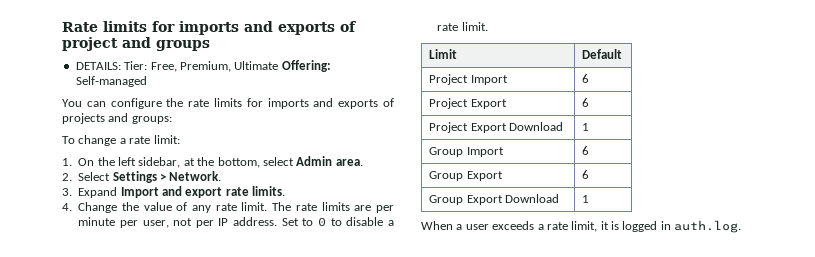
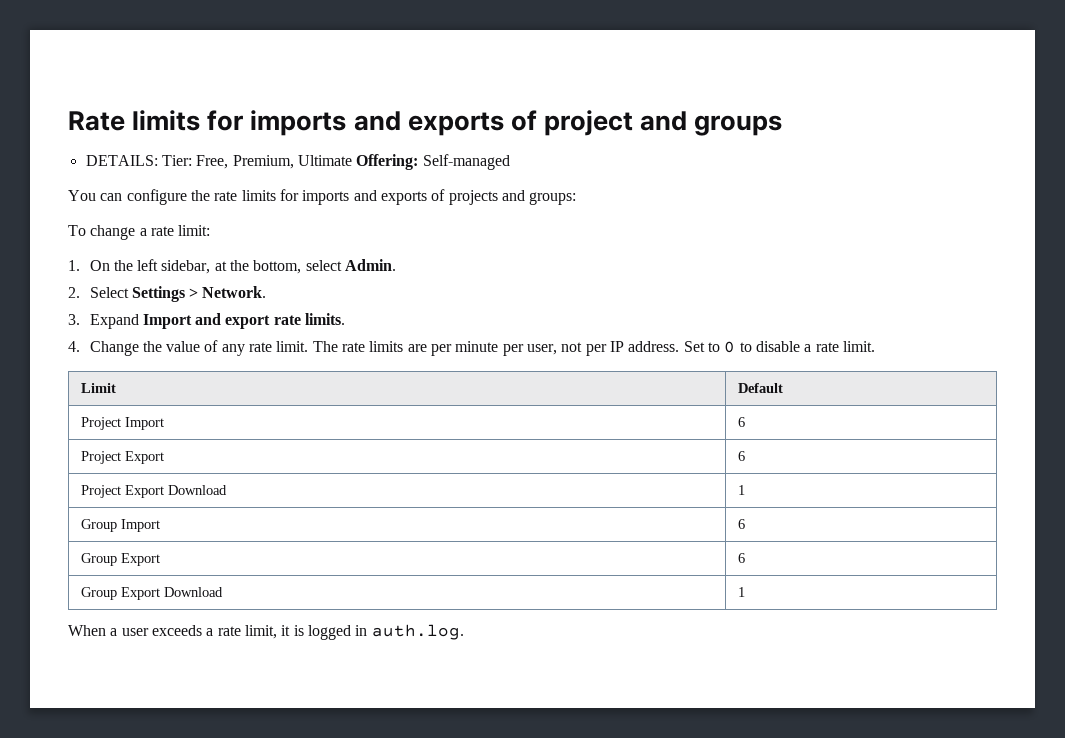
- 1. On the left sidebar, at the bottom, select Admin area.
+ 1. On the left sidebar, at the bottom, select Admin.

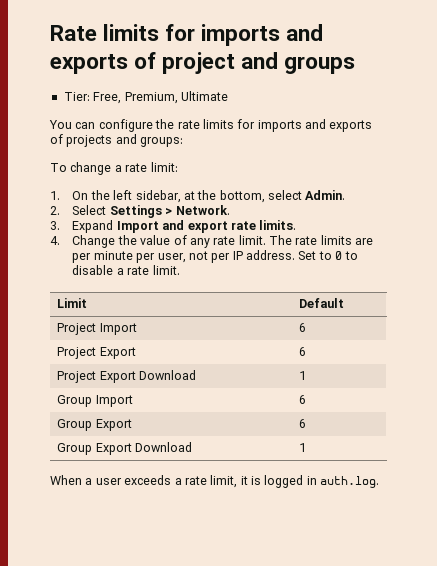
- DETAILS: Tier: Free, Premium, Ultimate Offering: Self-managed
+ Tier: Free, Premium, Ultimate

